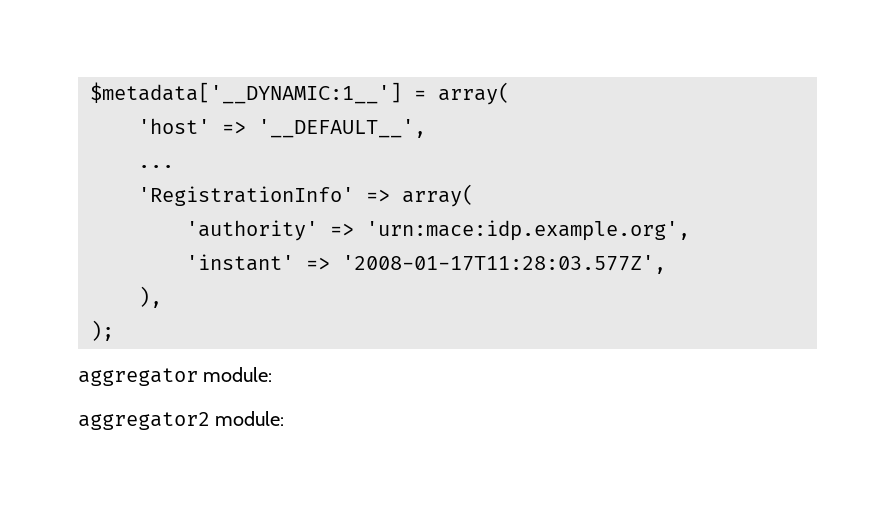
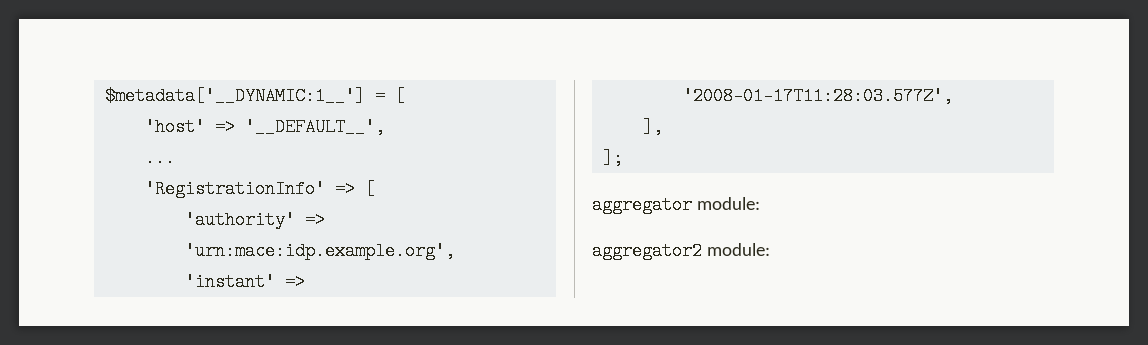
- $metadata['__DYNAMIC:1__'] = array(
+ $metadata['__DYNAMIC:1__'] = [
- 'RegistrationInfo' => array(
+ 'RegistrationInfo' => [
- ),
- );
+ ],
+ ];

